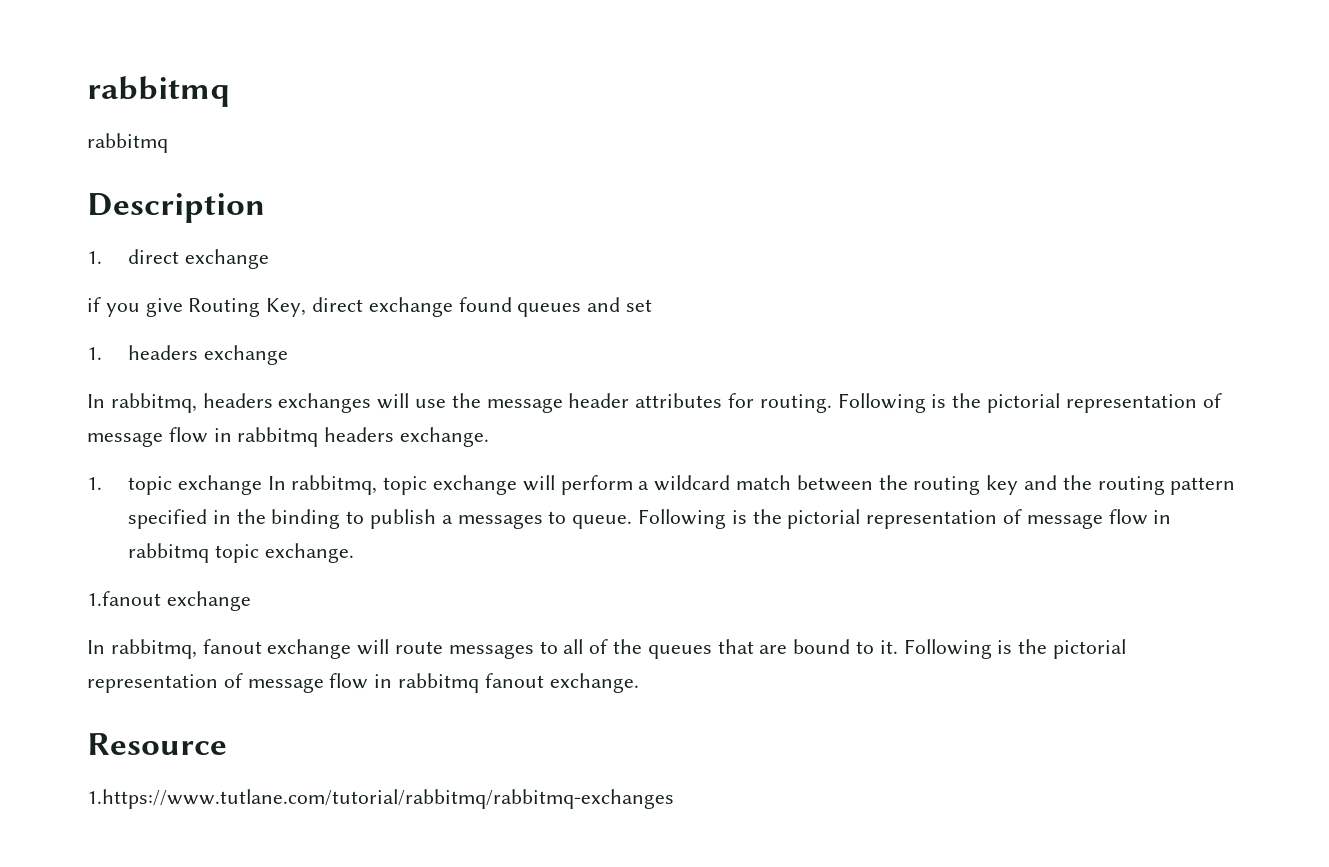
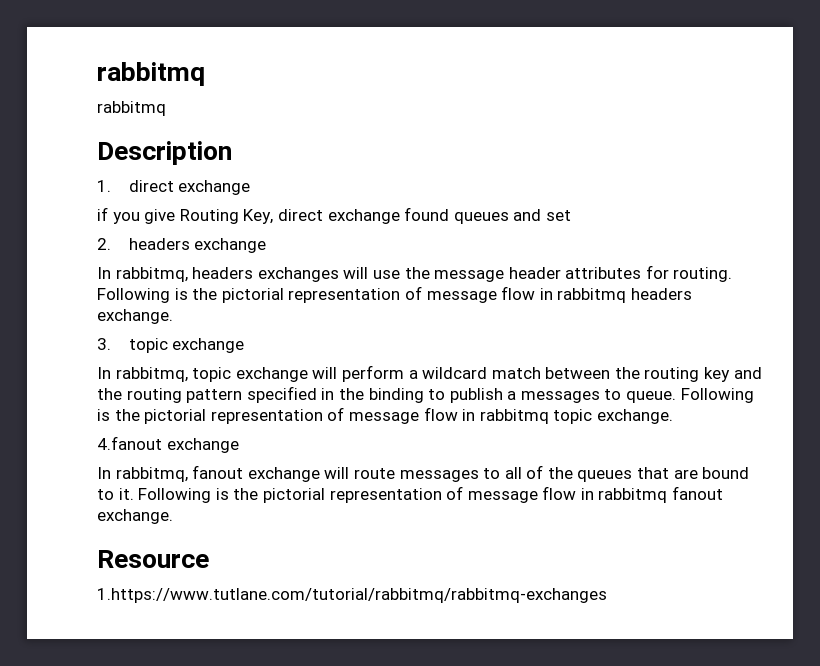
- 1. headers exchange
+ 2. headers exchange
- 1. topic exchange In rabbitmq, topic exchange will perform a wildcard match between the routing key and the routing pattern specified in the binding to publish a messages to queue.
+ 3. topic exchange
+ In rabbitmq, topic exchange will perform a wildcard match between the routing key and the routing pattern specified in the binding to publish a messages to queue.
- 1.fanout exchange
+ 4.fanout exchange

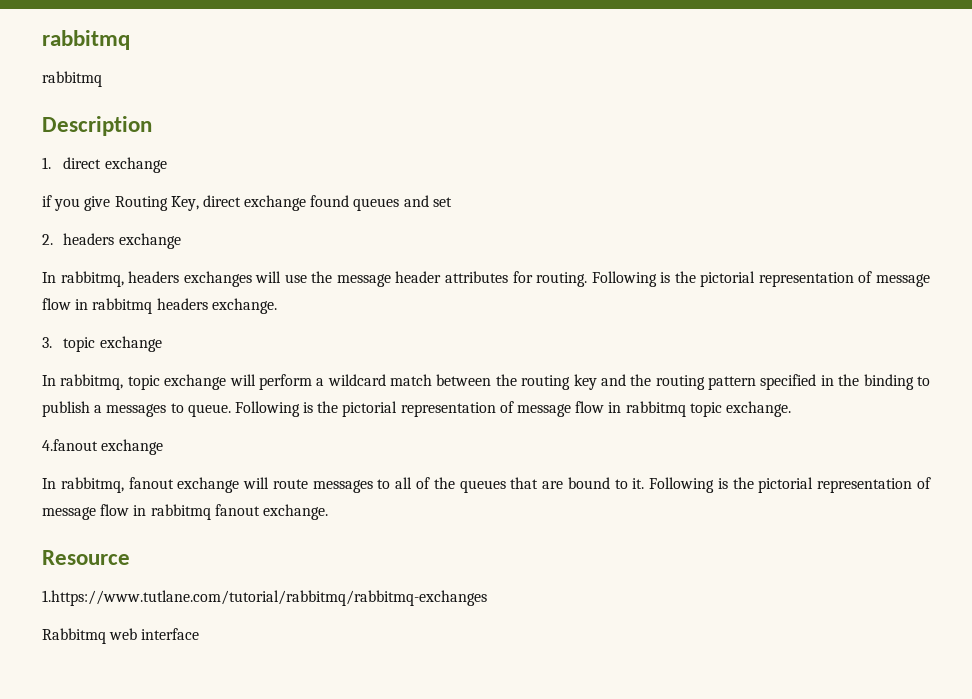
+ Rabbitmq web interface

